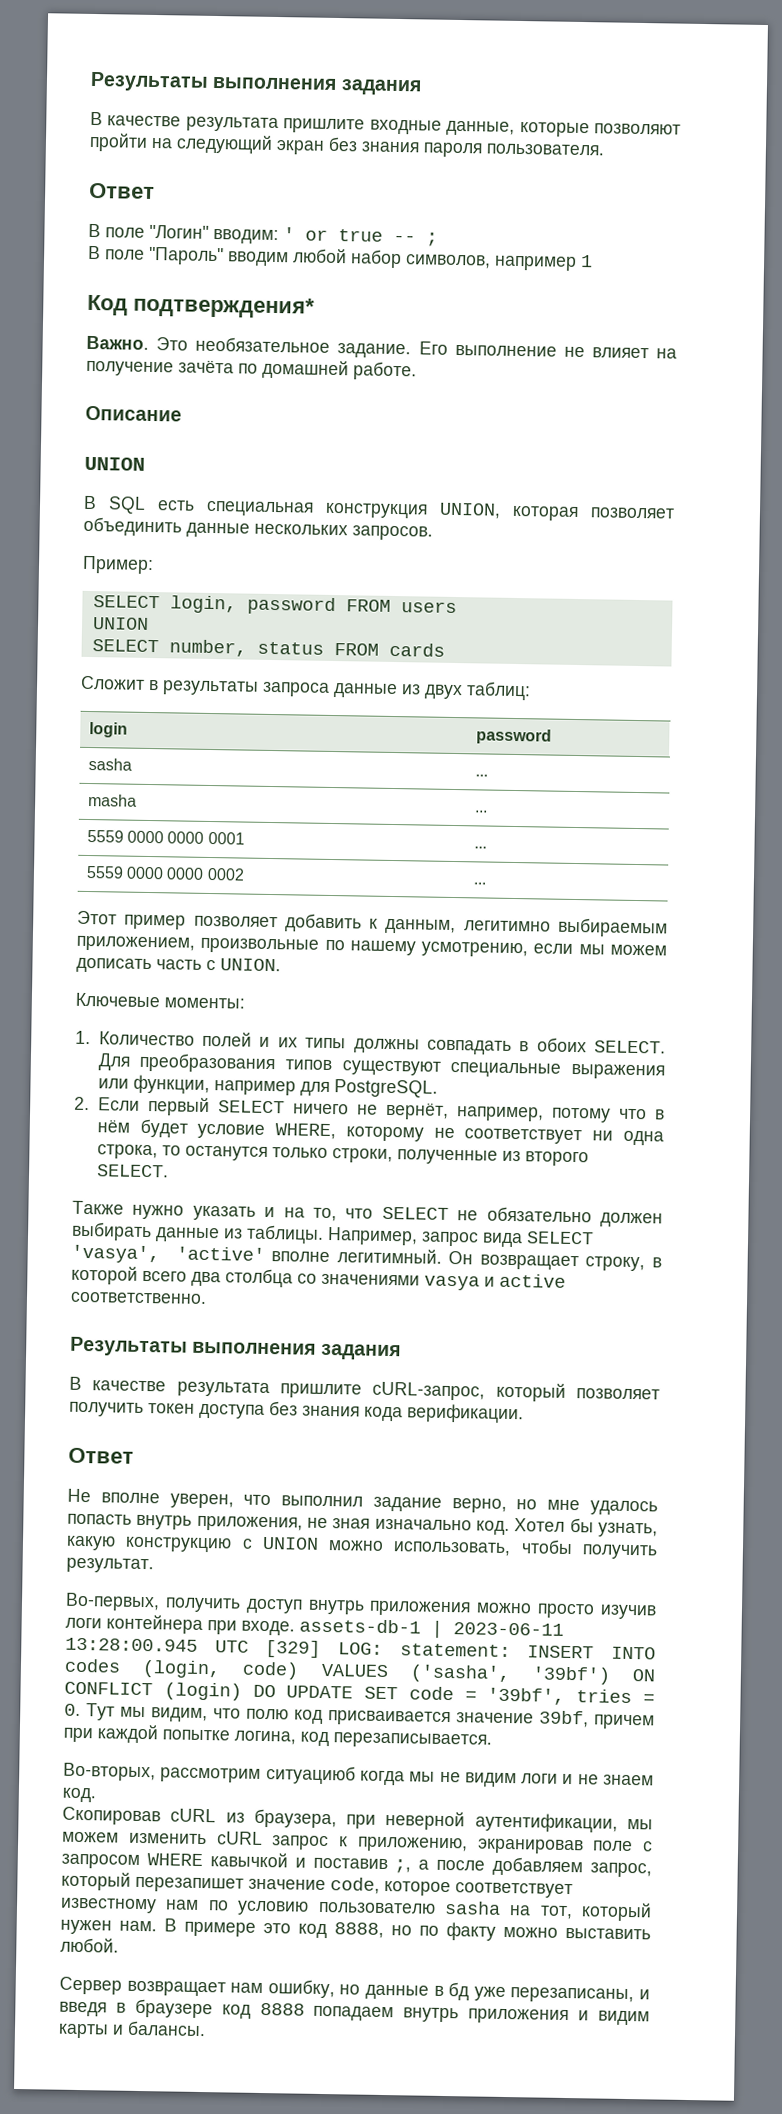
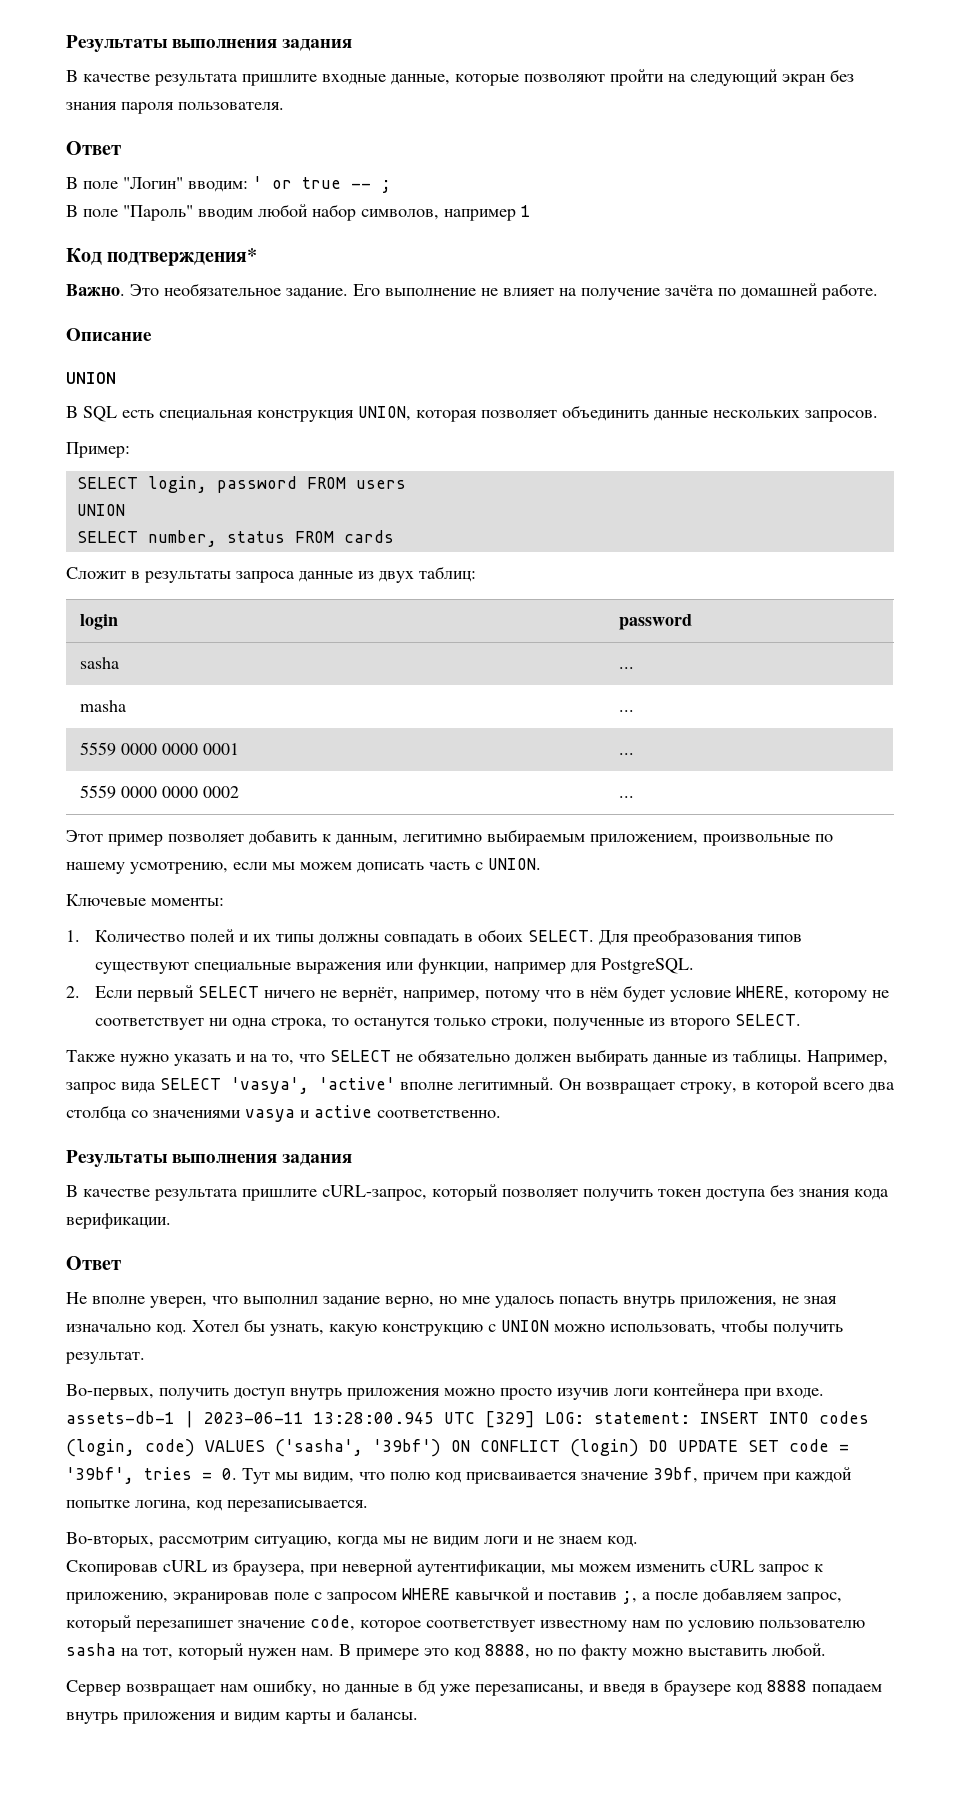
- Во-вторых, рассмотрим ситуациюб когда мы не видим логи и не знаем код.
+ Во-вторых, рассмотрим ситуацию, когда мы не видим логи и не знаем код.

